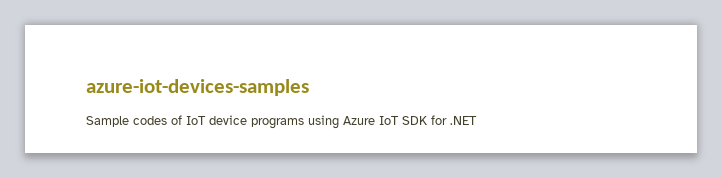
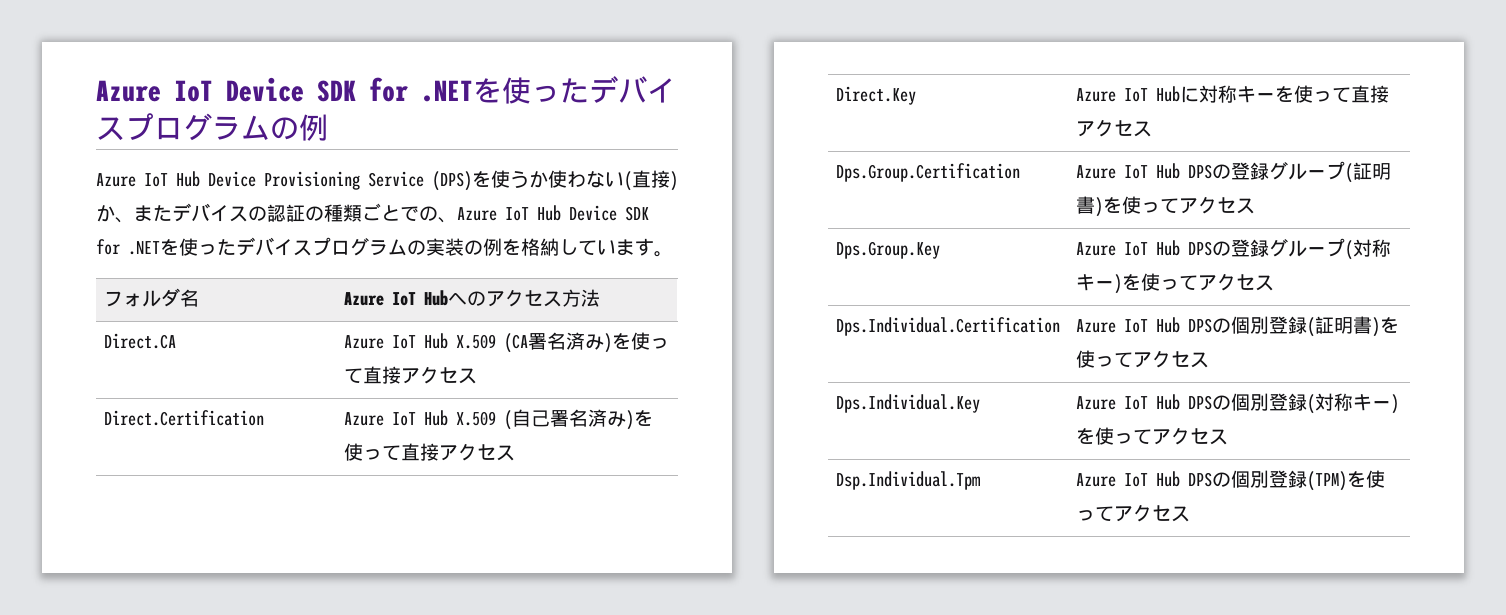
- azure-iot-devices-samples
- Sample codes of IoT device programs using Azure IoT SDK for .NET
+ Azure IoT Device SDK for .NETを使ったデバイスプログラムの例
+ Azure IoT Hub Device Provisioning Service (DPS)を使うか使わない(直接)か、またデバイスの認証の種類ごとでの、Azure IoT Hub Device SDK for .NETを使ったデバイスプログラムの実装の例を格納しています。
+ フォルダ名 | Azure IoT Hubへのアクセス方法
+ Direct.CA | Azure IoT Hub X.509 (CA署名済み)を使って直接アクセス
+ Direct.Certification | Azure IoT Hub X.509 (自己署名済み)を使って直接アクセス
+ Direct.Key | Azure IoT Hubに対称キーを使って直接アクセス
+ Dps.Group.Certification | Azure IoT Hub DPSの登録グループ(証明書)を使ってアクセス
+ Dps.Group.Key | Azure IoT Hub DPSの登録グループ(対称キー)を使ってアクセス
+ Dps.Individual.Certification | Azure IoT Hub DPSの個別登録(証明書)を使ってアクセス
+ Dps.Individual.Key | Azure IoT Hub DPSの個別登録(対称キー)を使ってアクセス
+ Dsp.Individual.Tpm | Azure IoT Hub DPSの個別登録(TPM)を使ってアクセス

